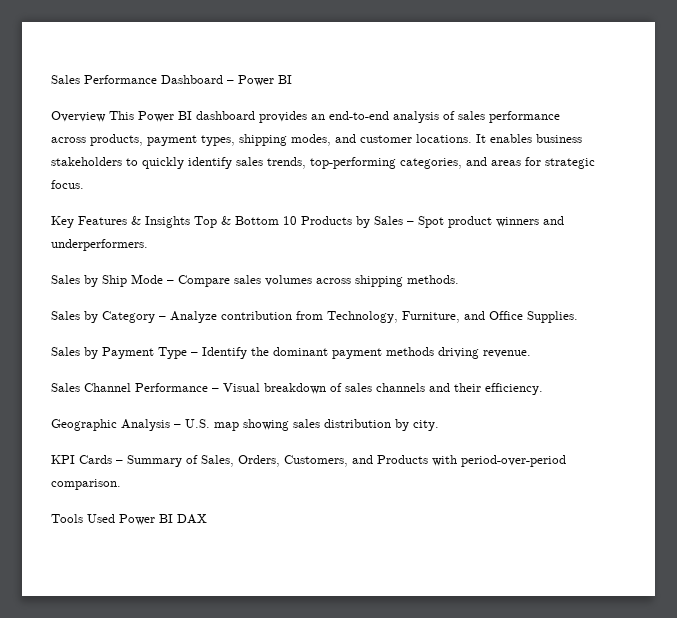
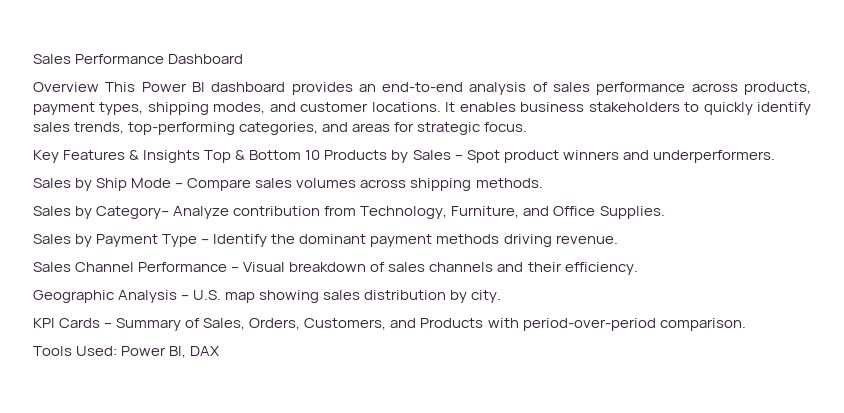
- Sales Performance Dashboard – Power BI
+ Sales Performance Dashboard
- Sales by Category – Analyze contribution from Technology, Furniture, and Office Supplies.
+ Sales by Category– Analyze contribution from Technology, Furniture, and Office Supplies.
- Tools Used Power BI DAX
+ Tools Used: Power BI, DAX

